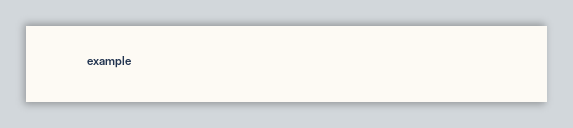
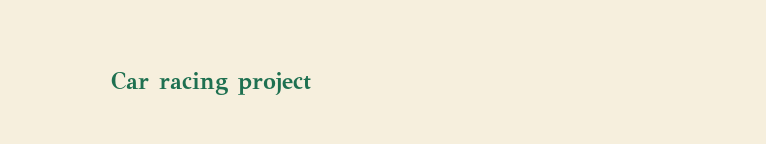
- example
+ Car racing project

